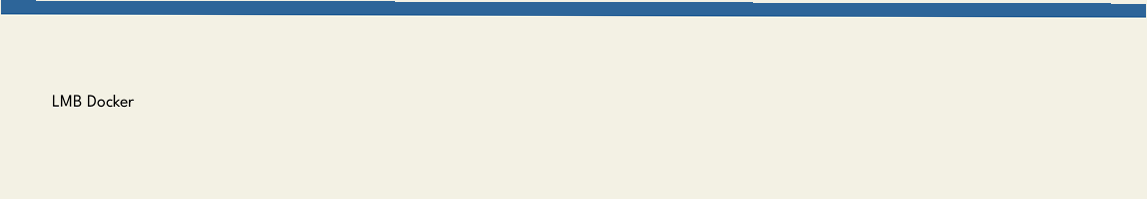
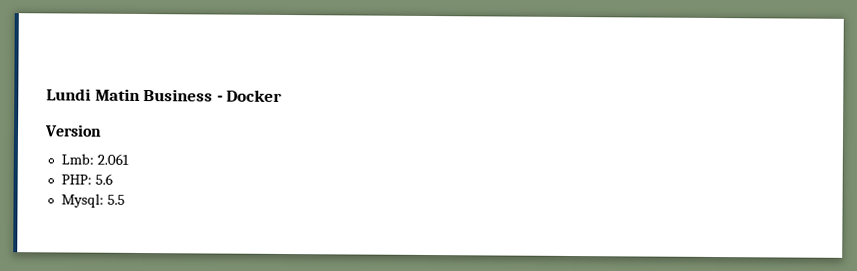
- LMB Docker
+ Lundi Matin Business - Docker
+ Version
+ Lmb: 2.061
+ PHP: 5.6
+ Mysql: 5.5

